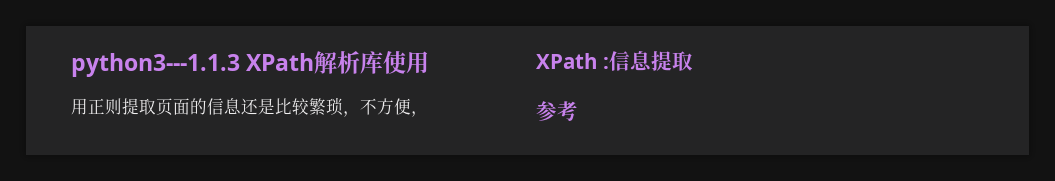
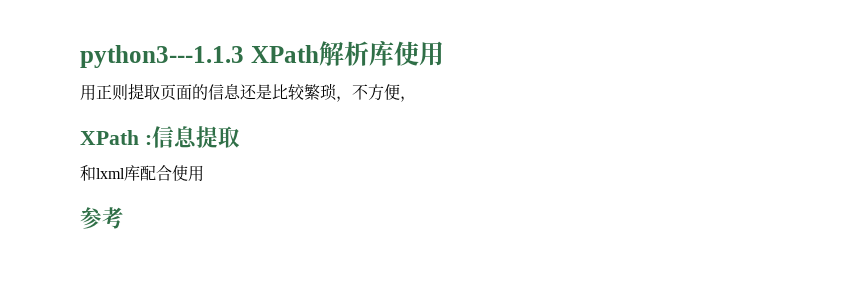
+ 和lxml库配合使用

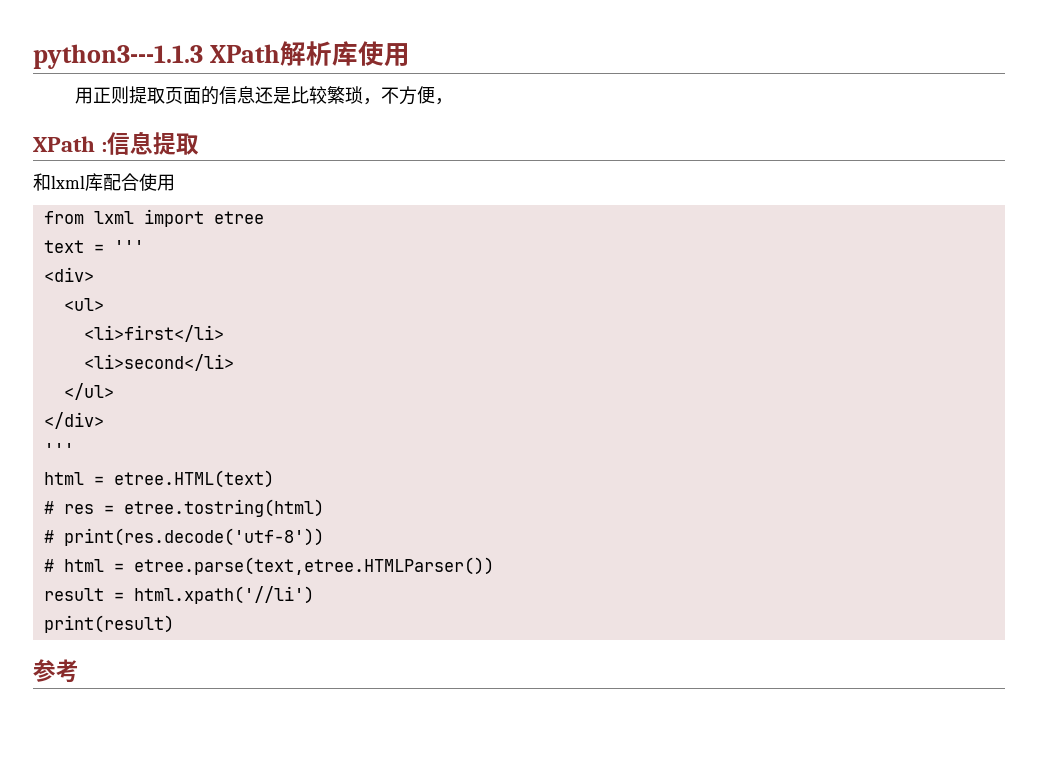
+ from lxml import etree
+ text = '''
+ <div>
+ <ul>
+ <li>first</li>
+ <li>second</li>
+ </ul>
+ </div>
+ '''
+ html = etree.HTML(text)
+ # res = etree.tostring(html)
+ # print(res.decode('utf-8'))
+ # html = etree.parse(text,etree.HTMLParser())
+ result = html.xpath('//li')
+ print(result)

